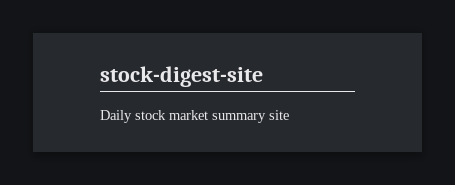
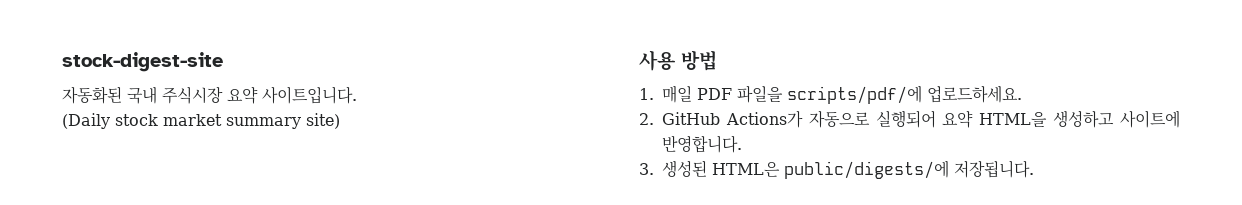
- Daily stock market summary site
+ 자동화된 국내 주식시장 요약 사이트입니다.
+ (Daily stock market summary site)
+ 사용 방법
+ 1. 매일 PDF 파일을 scripts/pdf/에 업로드하세요.
+ 2. GitHub Actions가 자동으로 실행되어 요약 HTML을 생성하고 사이트에 반영합니다.
+ 3. 생성된 HTML은 public/digests/에 저장됩니다.

